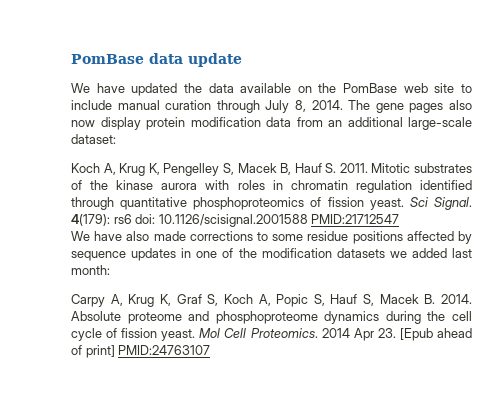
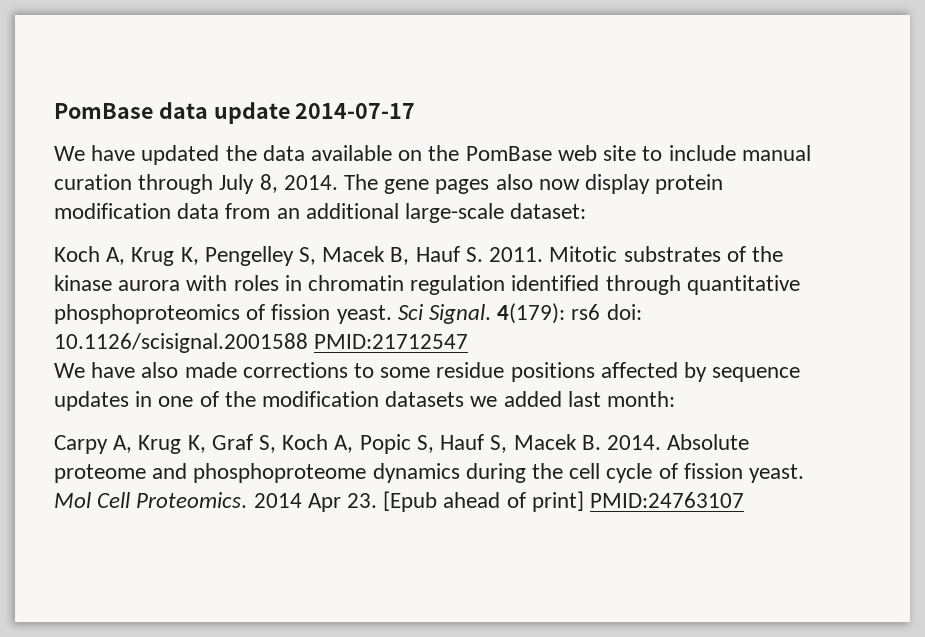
- PomBase data update
+ PomBase data update 2014-07-17

